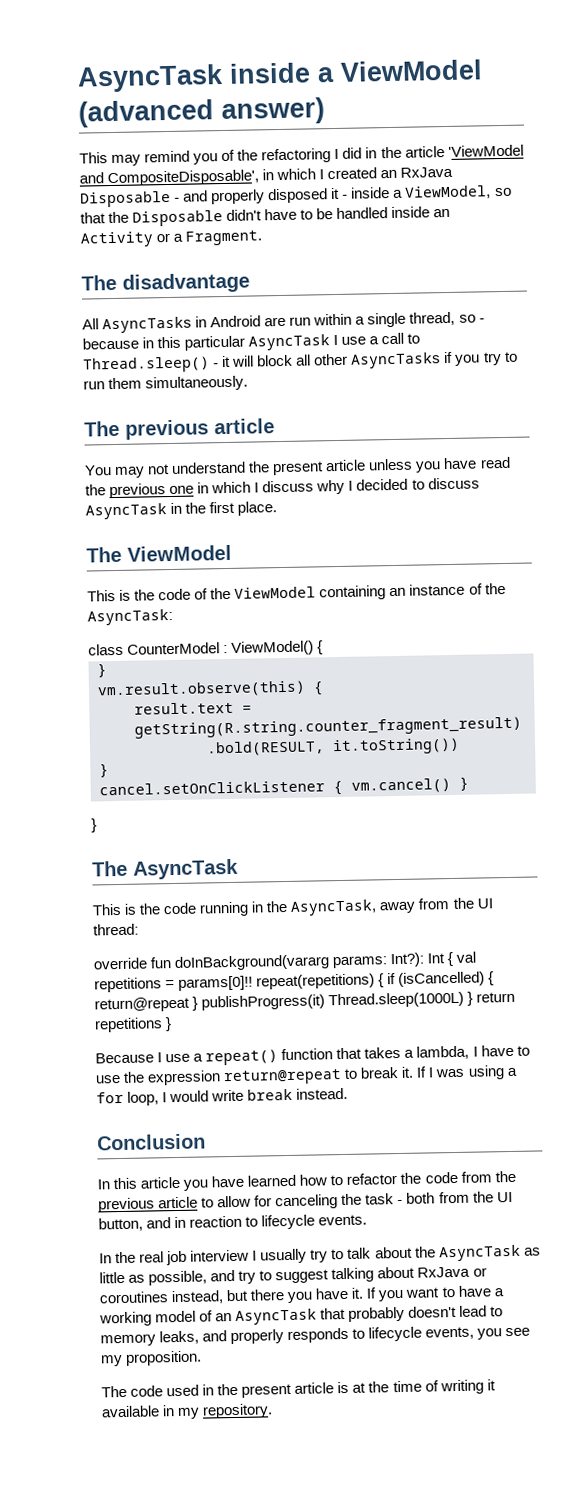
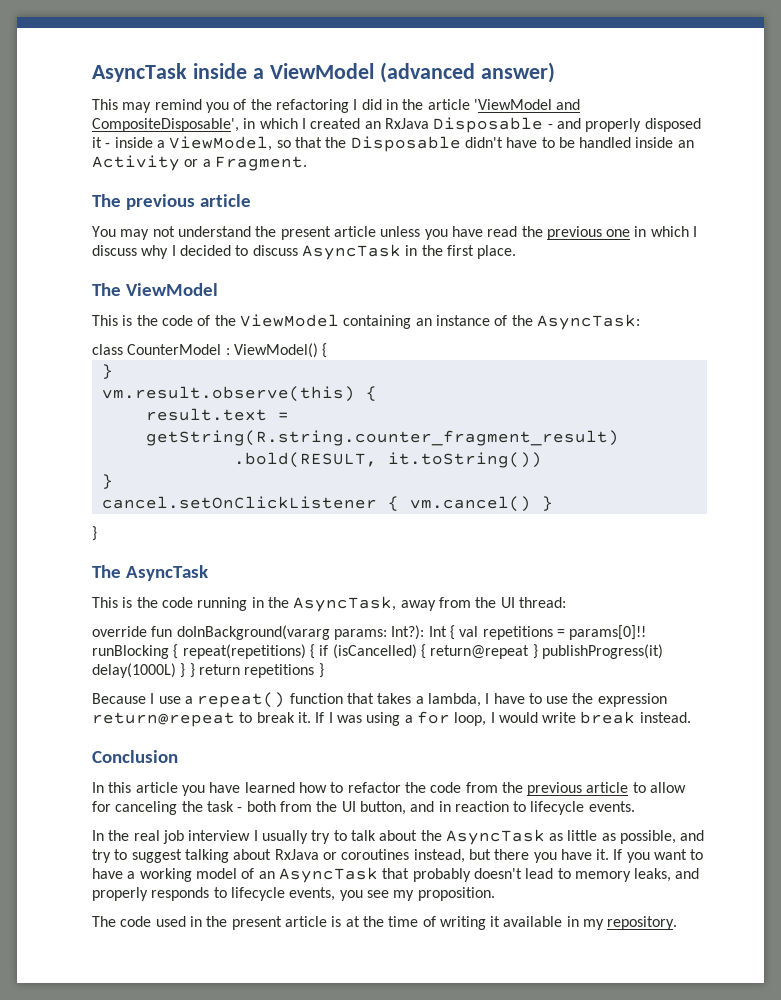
- The disadvantage
- All AsyncTasks in Android are run within a single thread, so - because in this particular AsyncTask I use a call to Thread.sleep() - it will block all other AsyncTasks if you try to run them simultaneously.
- override fun doInBackground(vararg params: Int?): Int { val repetitions = params[0]!! repeat(repetitions) { if (isCancelled) { return@repeat } publishProgress(it) Thread.sleep(1000L) } return repetitions }
+ override fun doInBackground(vararg params: Int?): Int { val repetitions = params[0]!! runBlocking { repeat(repetitions) { if (isCancelled) { return@repeat } publishProgress(it) delay(1000L) } } return repetitions }

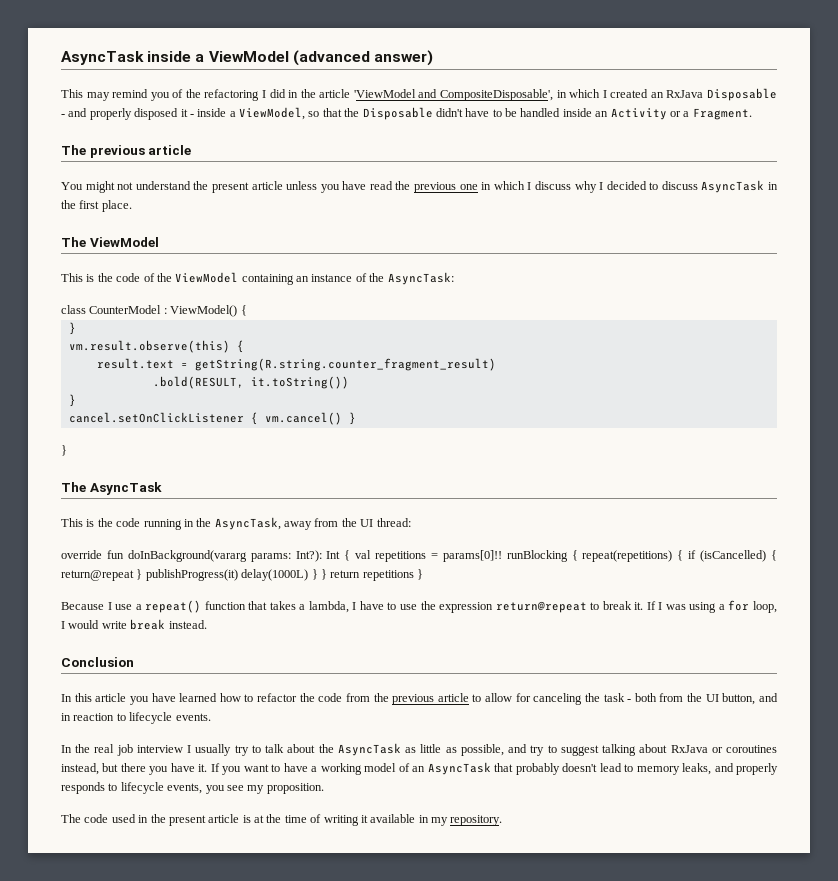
- You may not understand the present article unless you have read the previous one in which I discuss why I decided to discuss AsyncTask in the first place.
+ You might not understand the present article unless you have read the previous one in which I discuss why I decided to discuss AsyncTask in the first place.

